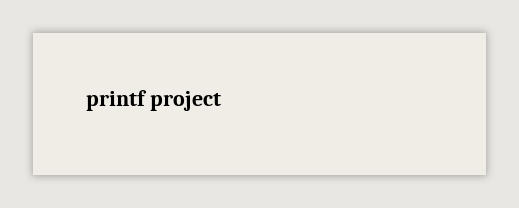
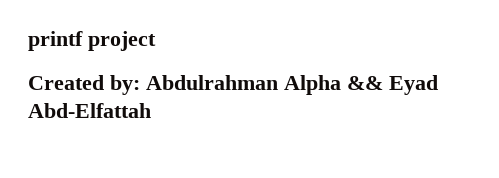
+ Created by: Abdulrahman Alpha && Eyad Abd-Elfattah

